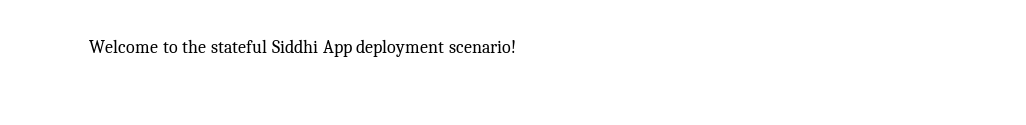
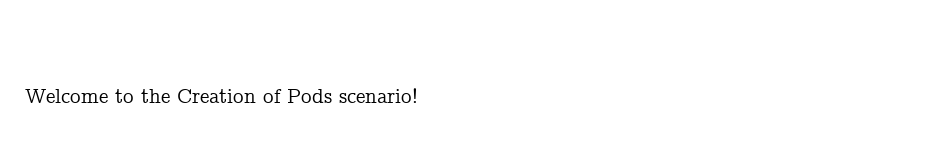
- Welcome to the stateful Siddhi App deployment scenario!
+ Welcome to the Creation of Pods scenario!

